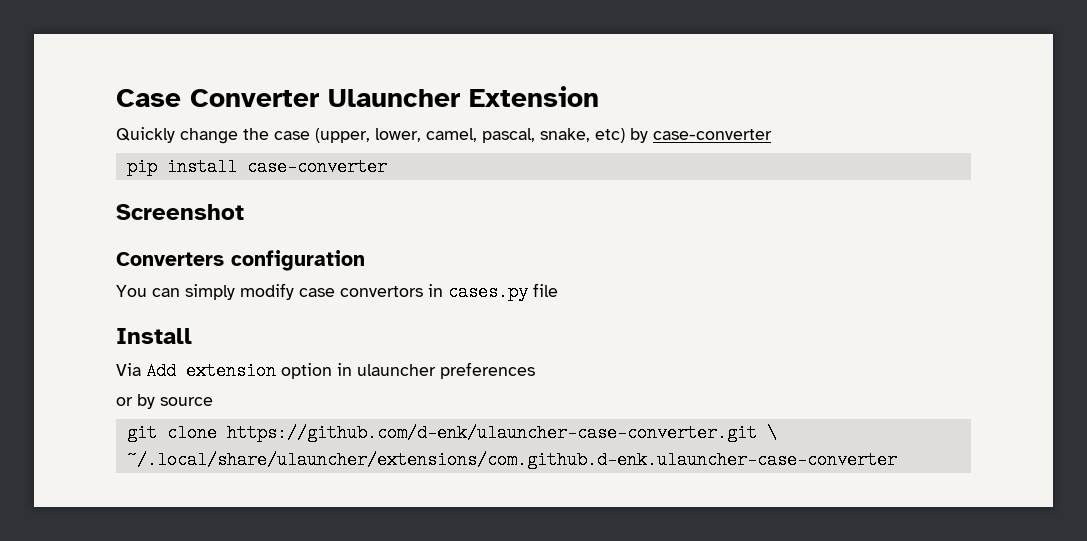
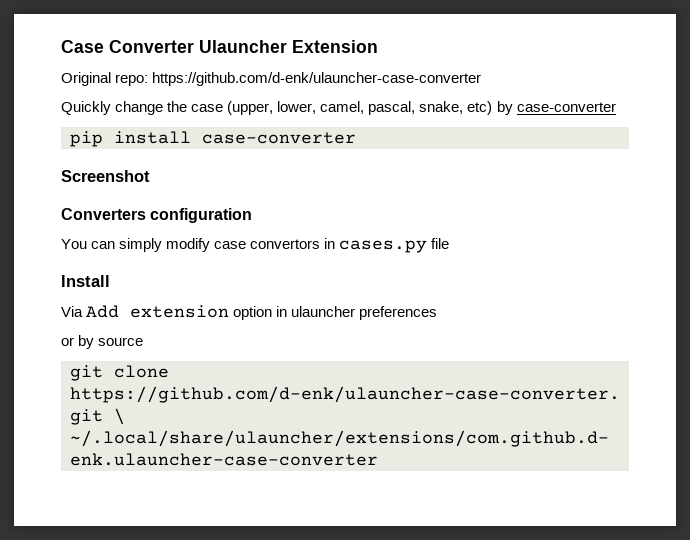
+ Original repo: https://github.com/d-enk/ulauncher-case-converter

